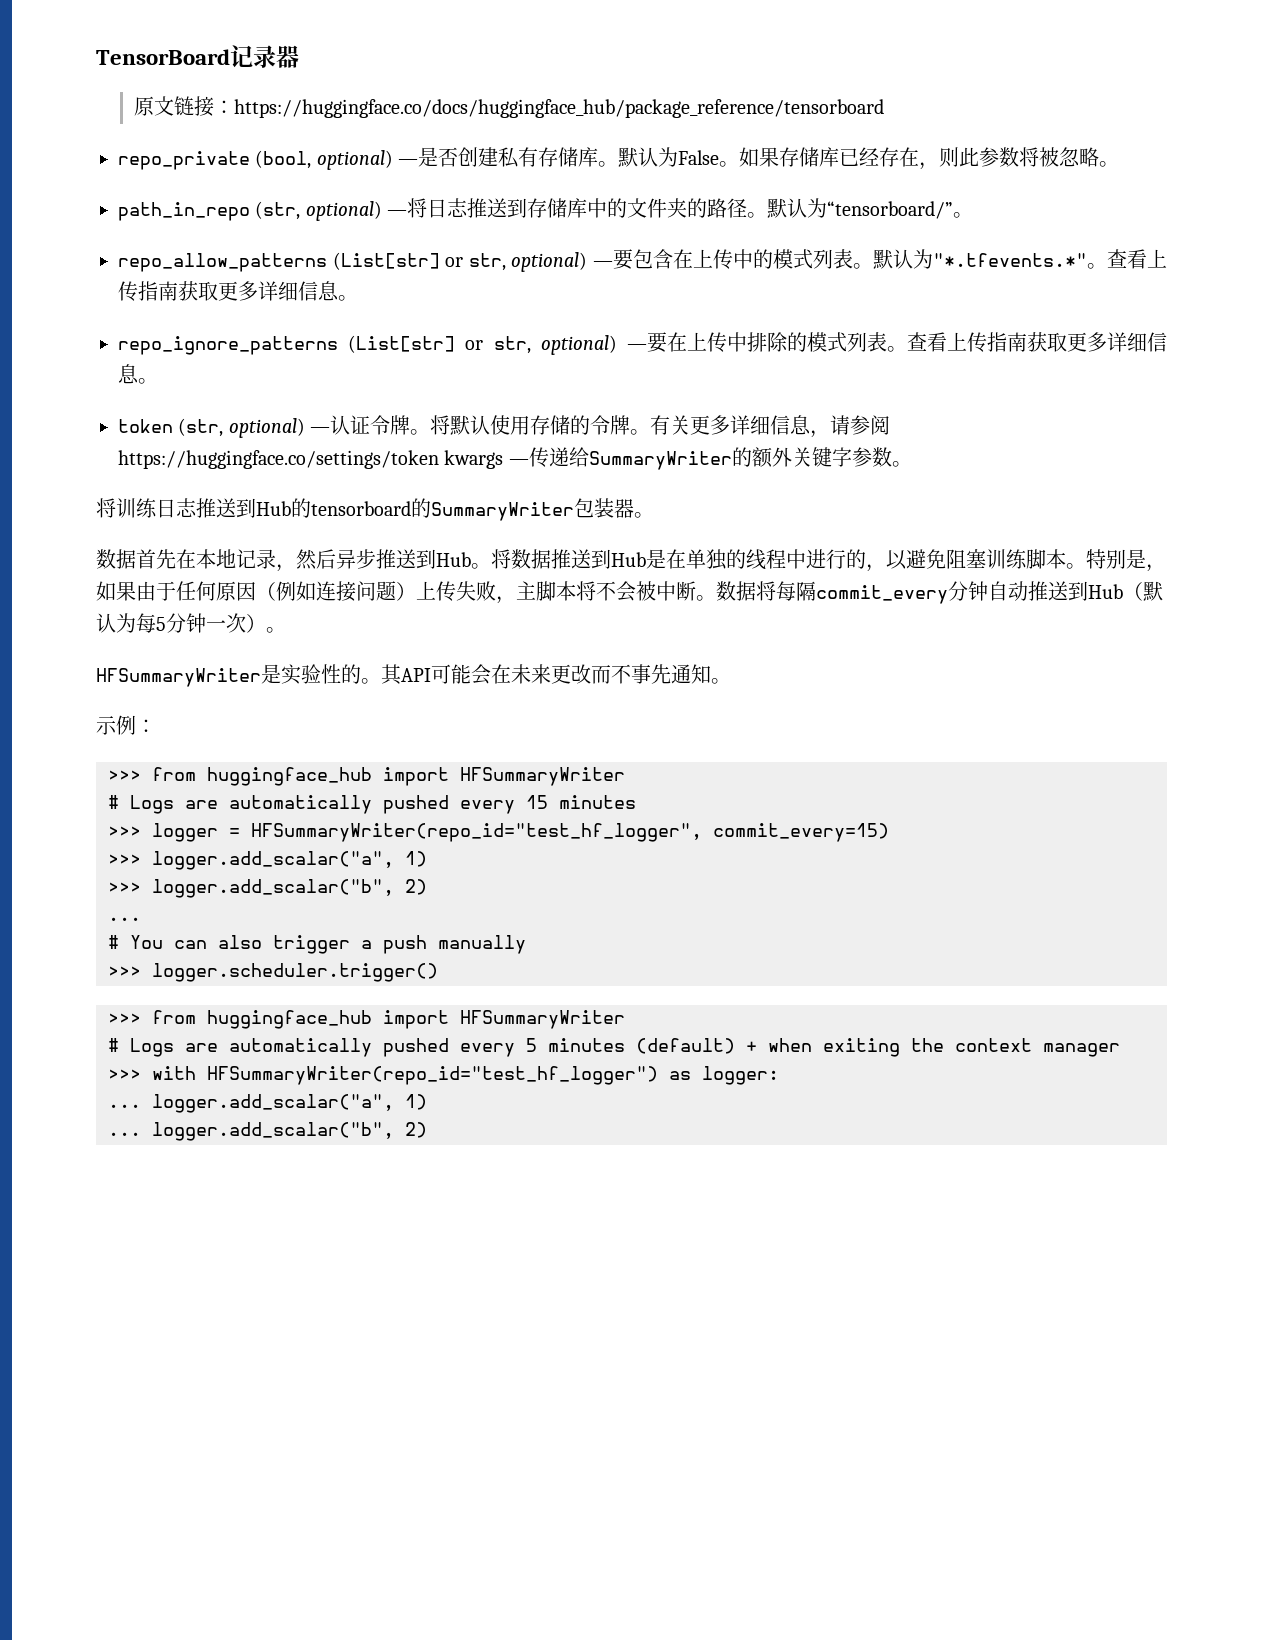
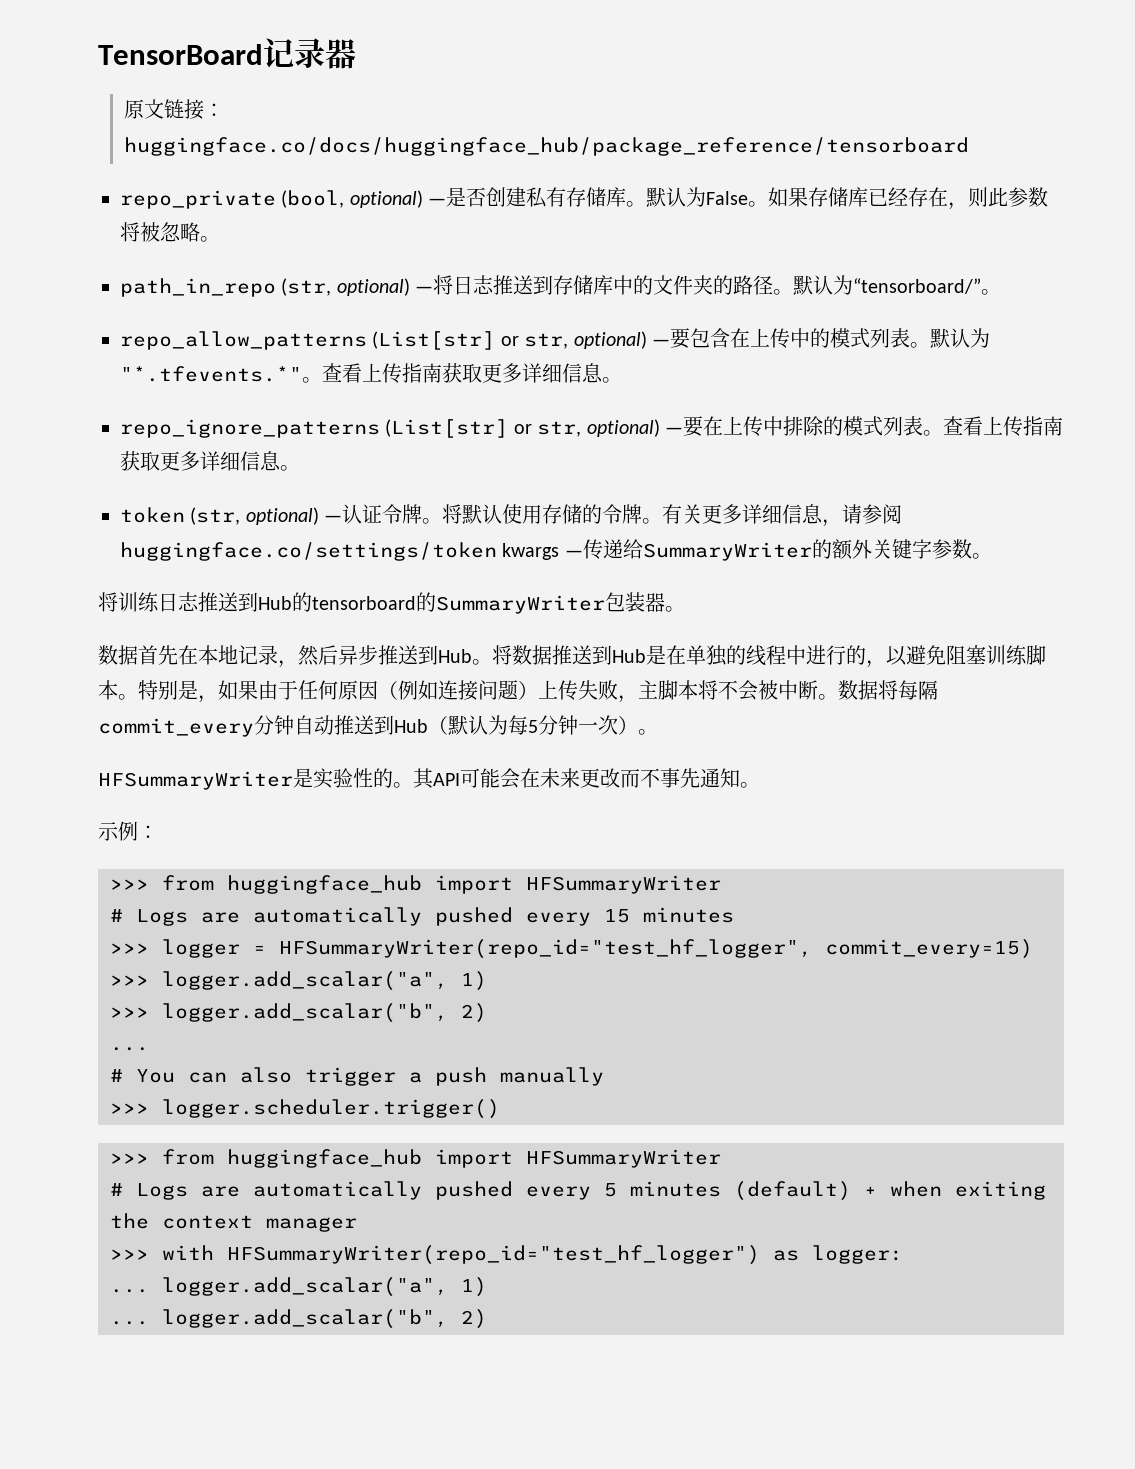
- 原文链接：https://huggingface.co/docs/huggingface_hub/package_reference/tensorboard
+ 原文链接：huggingface.co/docs/huggingface_hub/package_reference/tensorboard
- 有关更多详细信息，请参阅https://huggingface.co/settings/token kwargs —传递给SummaryWriter的额外关键字参数。
+ 有关更多详细信息，请参阅huggingface.co/settings/token kwargs —传递给SummaryWriter的额外关键字参数。

